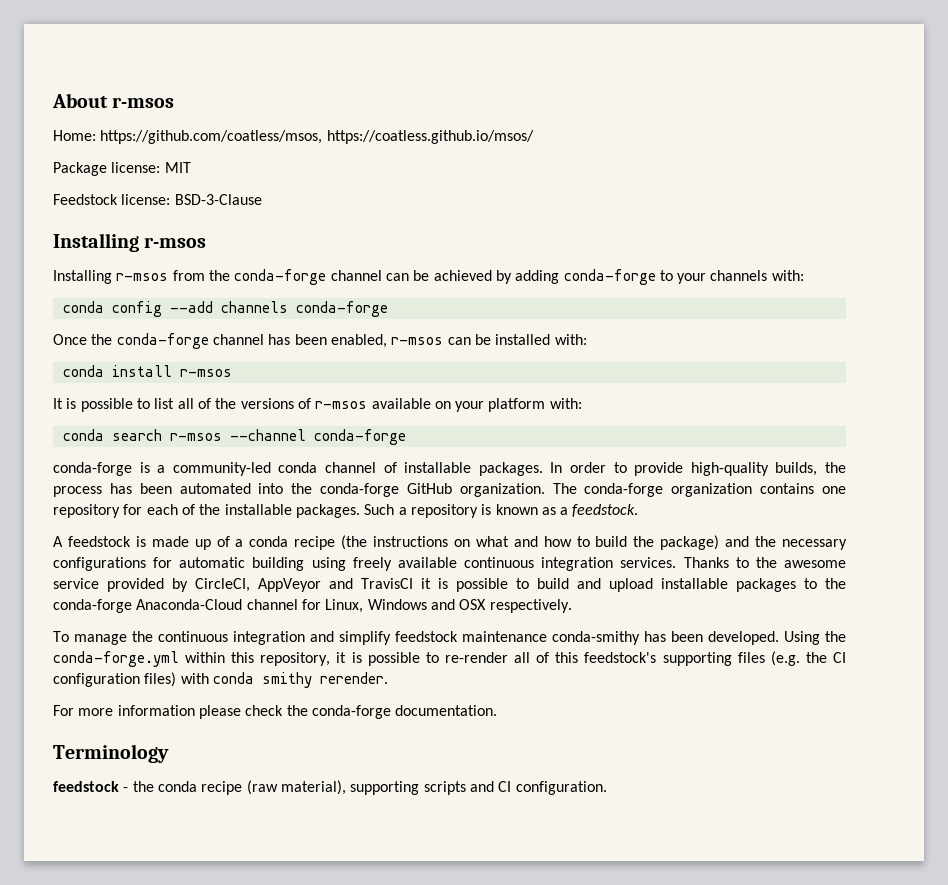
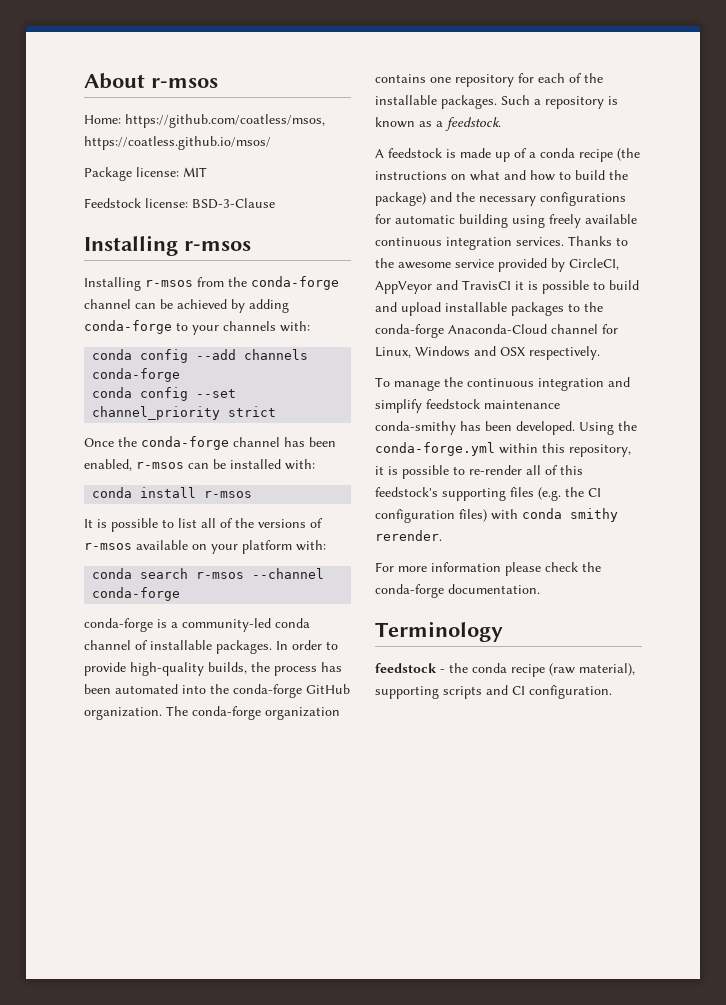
+ conda config --set channel_priority strict

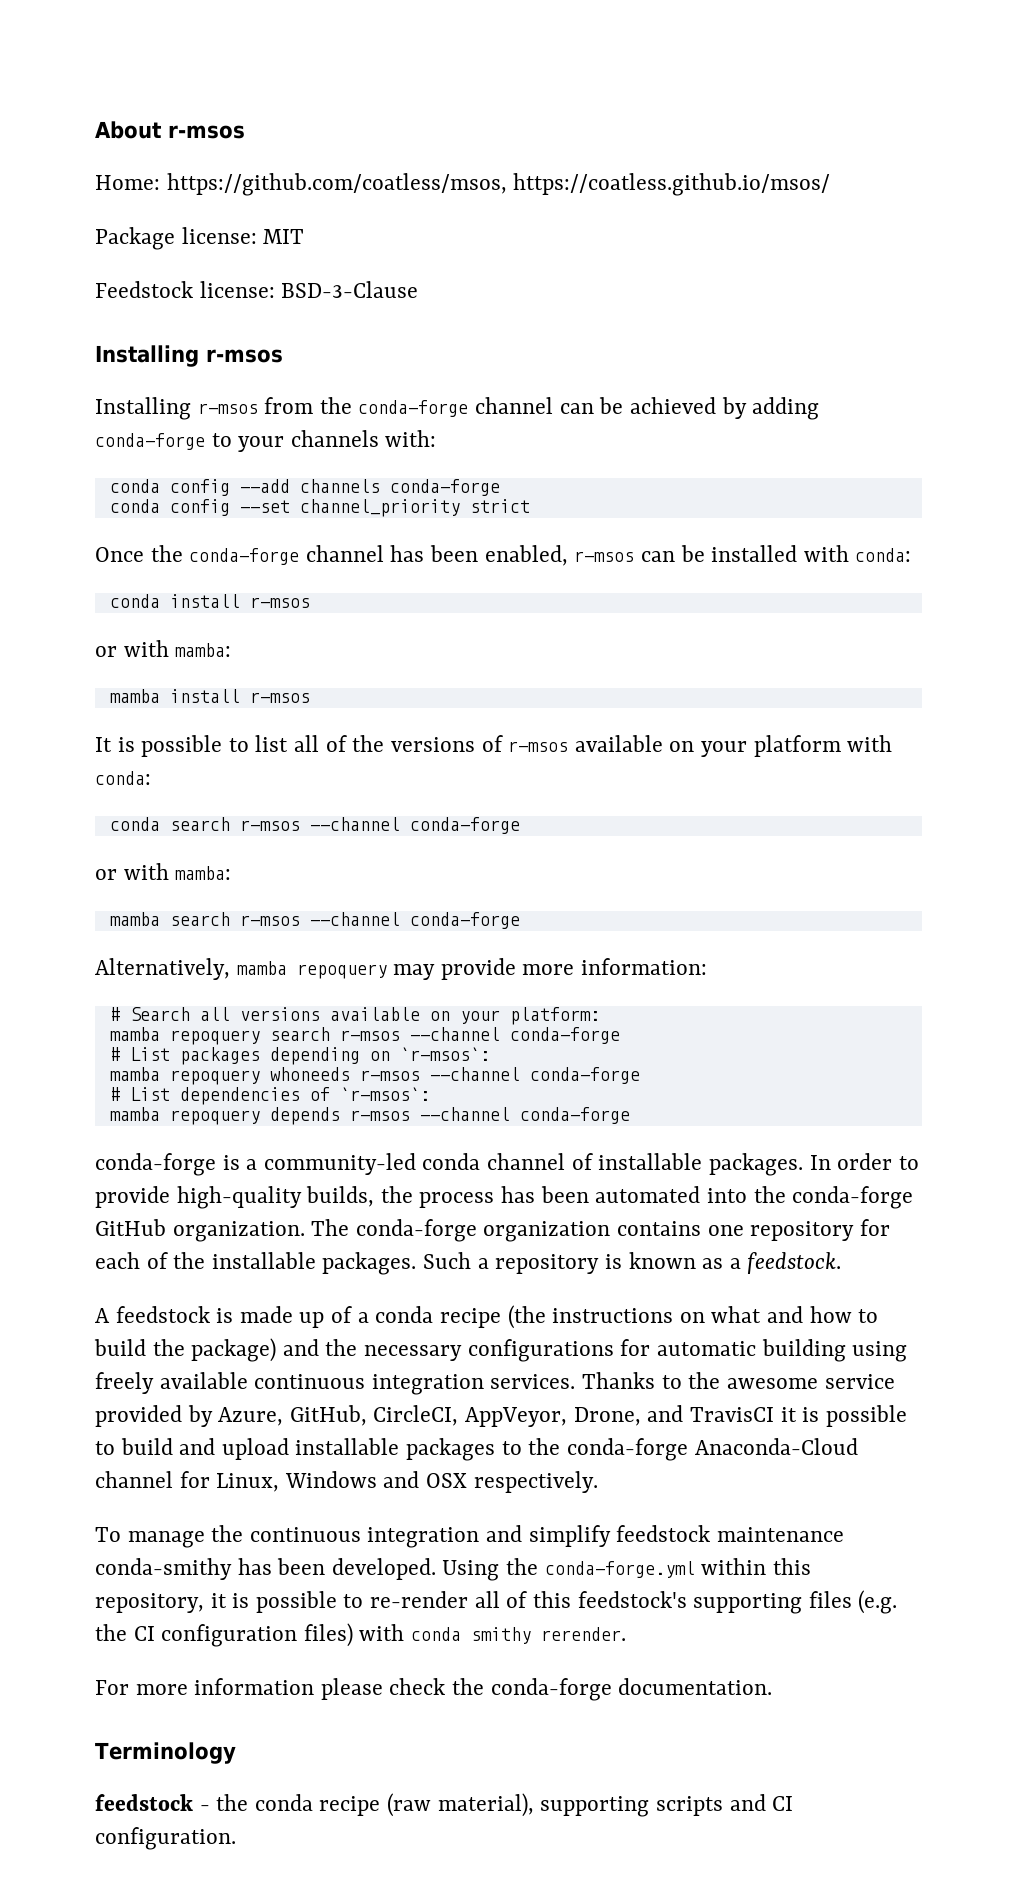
- Once the conda-forge channel has been enabled, r-msos can be installed with:
+ Once the conda-forge channel has been enabled, r-msos can be installed with conda:
  conda install r-msos
+ or with mamba:
+ mamba install r-msos
- It is possible to list all of the versions of r-msos available on your platform with:
+ It is possible to list all of the versions of r-msos available on your platform with conda:
  conda search r-msos --channel conda-forge
+ or with mamba:
+ mamba search r-msos --channel conda-forge
+ Alternatively, mamba repoquery may provide more information:
+ # Search all versions available on your platform:
+ mamba repoquery search r-msos --channel conda-forge
+ # List packages depending on `r-msos`:
+ mamba repoquery whoneeds r-msos --channel conda-forge
+ # List dependencies of `r-msos`:
+ mamba repoquery depends r-msos --channel conda-forge
- Thanks to the awesome service provided by CircleCI, AppVeyor and TravisCI it is possible to build and upload installable packages to the conda-forge Anaconda-Cloud channel for Linux, Windows and OSX respectively.
+ Thanks to the awesome service provided by Azure, GitHub, CircleCI, AppVeyor, Drone, and TravisCI it is possible to build and upload installable packages to the conda-forge Anaconda-Cloud channel for Linux, Windows and OSX respectively.

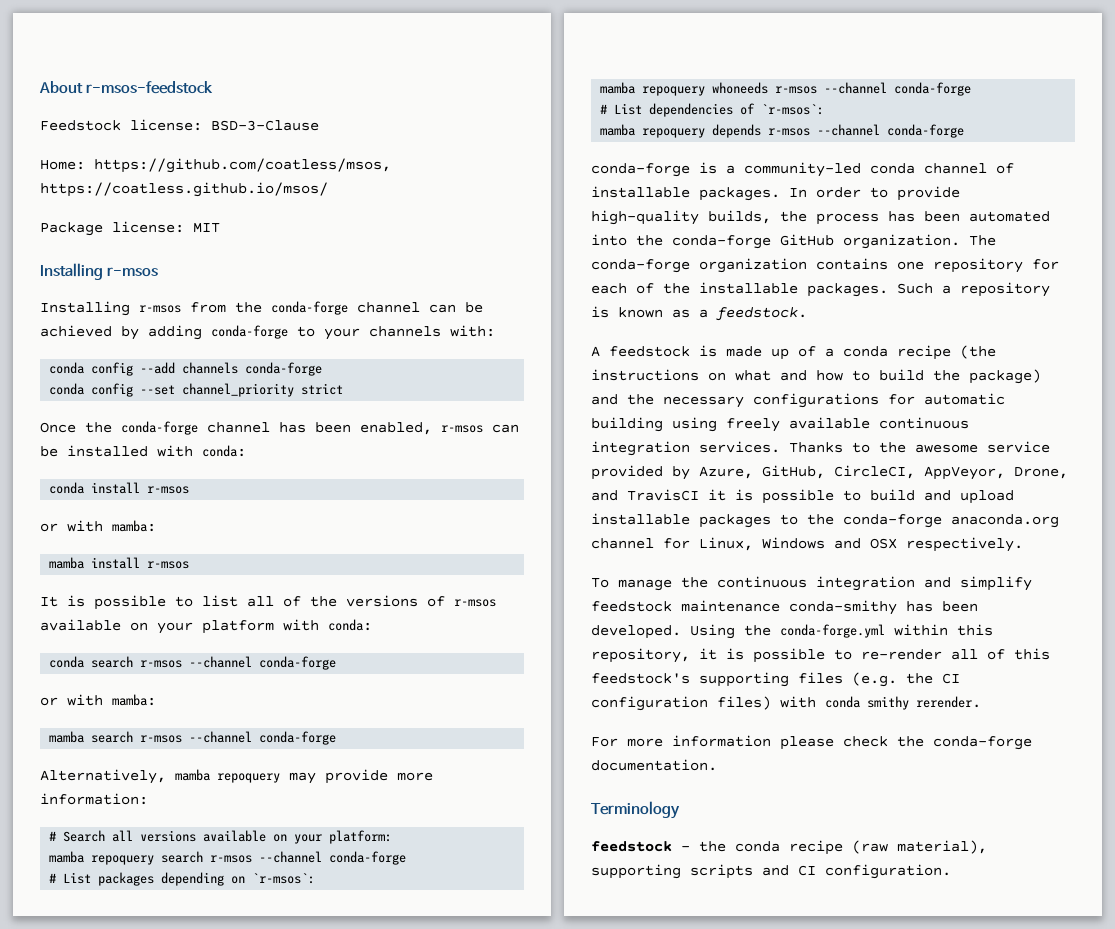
- About r-msos
+ About r-msos-feedstock
+ Feedstock license: BSD-3-Clause
- Feedstock license: BSD-3-Clause
- Thanks to the awesome service provided by Azure, GitHub, CircleCI, AppVeyor, Drone, and TravisCI it is possible to build and upload installable packages to the conda-forge Anaconda-Cloud channel for Linux, Windows and OSX respectively.
+ Thanks to the awesome service provided by Azure, GitHub, CircleCI, AppVeyor, Drone, and TravisCI it is possible to build and upload installable packages to the conda-forge anaconda.org channel for Linux, Windows and OSX respectively.

